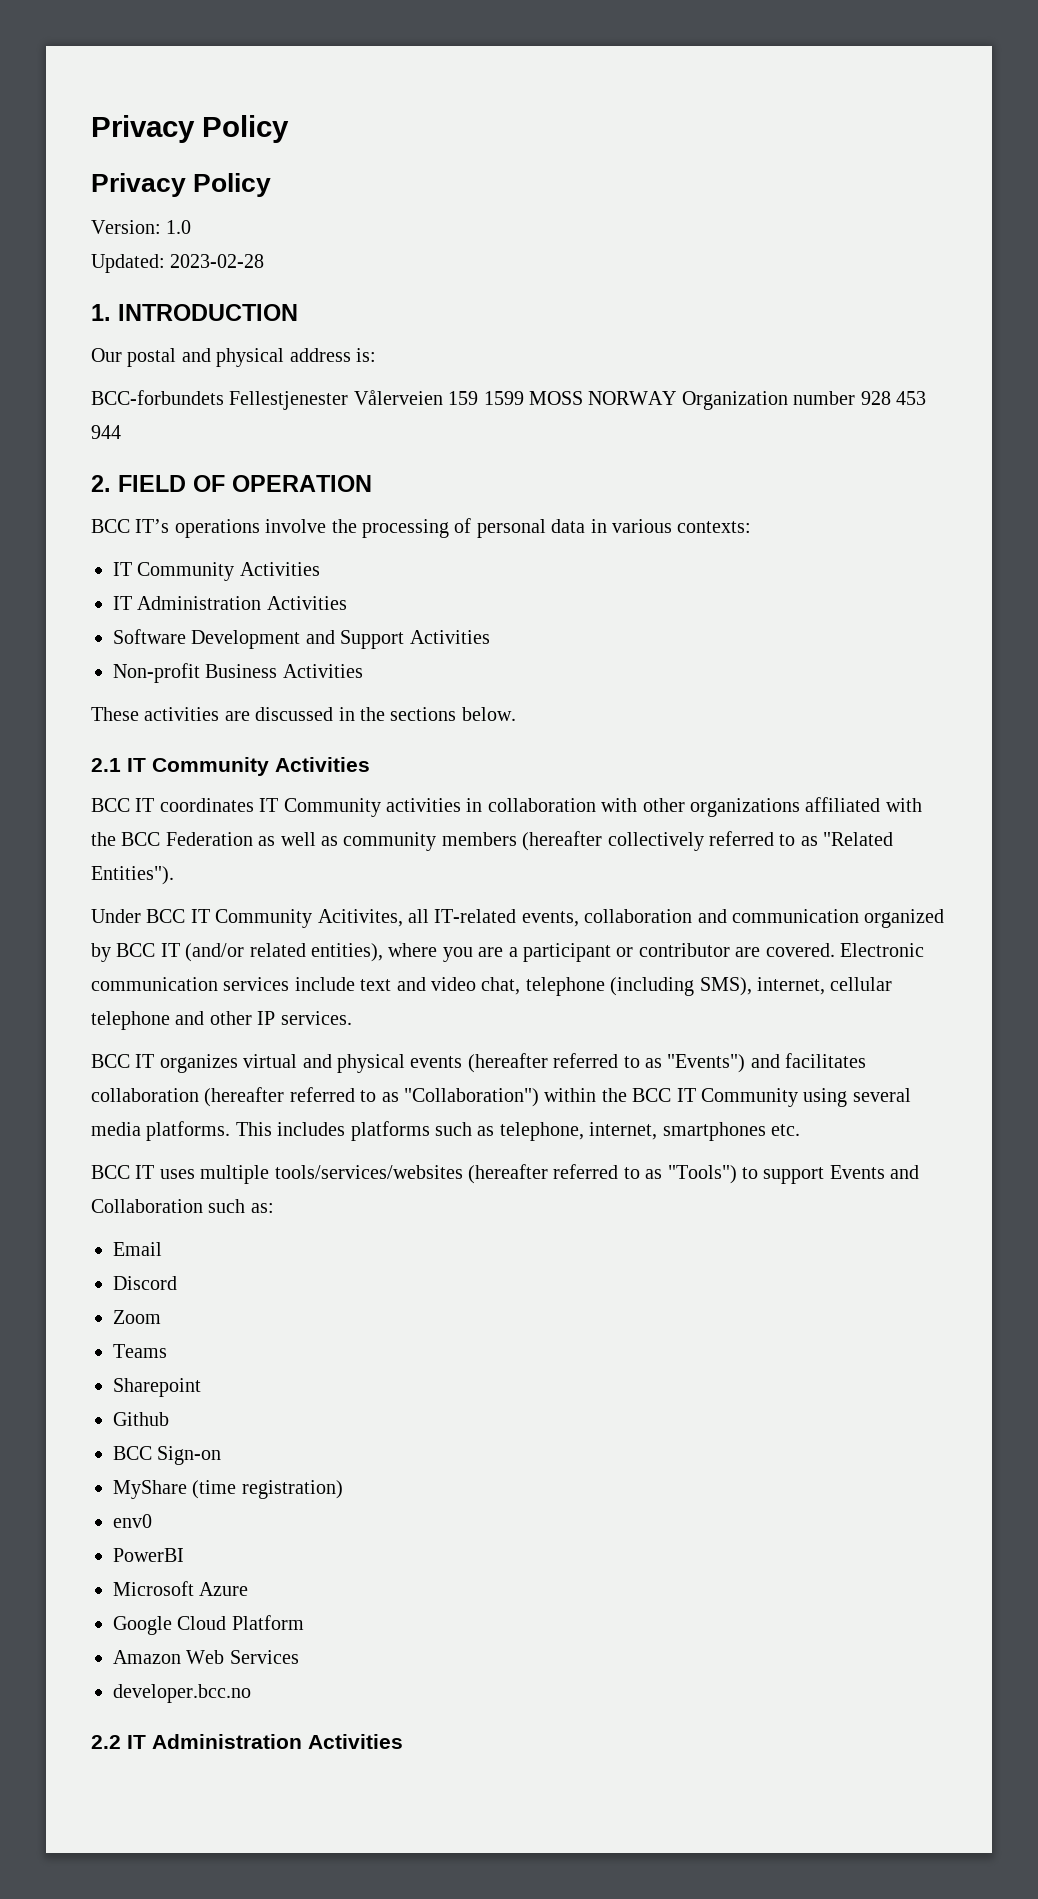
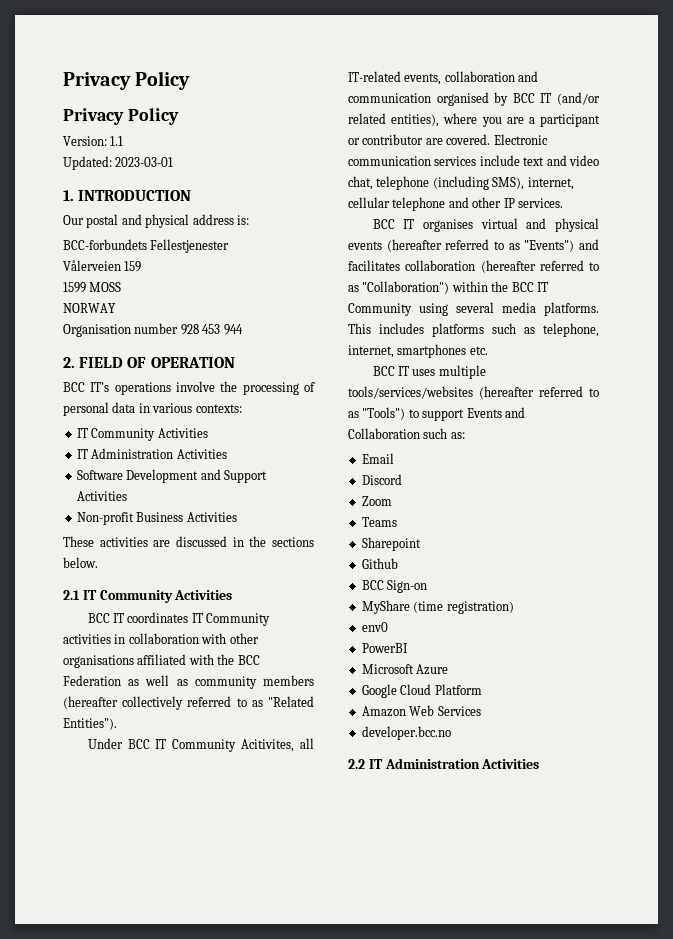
- Version: 1.0
+ Version: 1.1
- Updated: 2023-02-28
+ Updated: 2023-03-01
- BCC-forbundets Fellestjenester Vålerveien 159 1599 MOSS NORWAY Organization number 928 453 944
+ BCC-forbundets Fellestjenester
+ Vålerveien 159
+ 1599 MOSS
+ NORWAY
+ Organisation number 928 453 944
- BCC IT coordinates IT Community activities in collaboration with other organizations affiliated with the BCC Federation as well as community members (hereafter collectively referred to as "Related Entities").
+ BCC IT coordinates IT Community activities in collaboration with other organisations affiliated with the BCC Federation as well as community members (hereafter collectively referred to as "Related Entities").
- Under BCC IT Community Acitivites, all IT-related events, collaboration and communication organized by BCC IT (and/or related entities), where you are a participant or contributor are covered.
+ Under BCC IT Community Acitivites, all IT-related events, collaboration and communication organised by BCC IT (and/or related entities), where you are a participant or contributor are covered.
- BCC IT organizes virtual and physical events (hereafter referred to as "Events") and facilitates collaboration (hereafter referred to as "Collaboration") within the BCC IT Community using several media platforms.
+ BCC IT organises virtual and physical events (hereafter referred to as "Events") and facilitates collaboration (hereafter referred to as "Collaboration") within the BCC IT Community using several media platforms.

